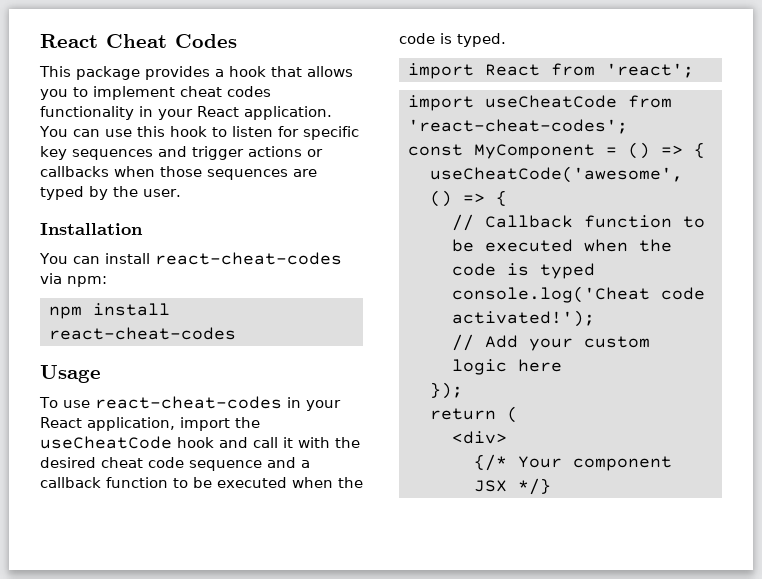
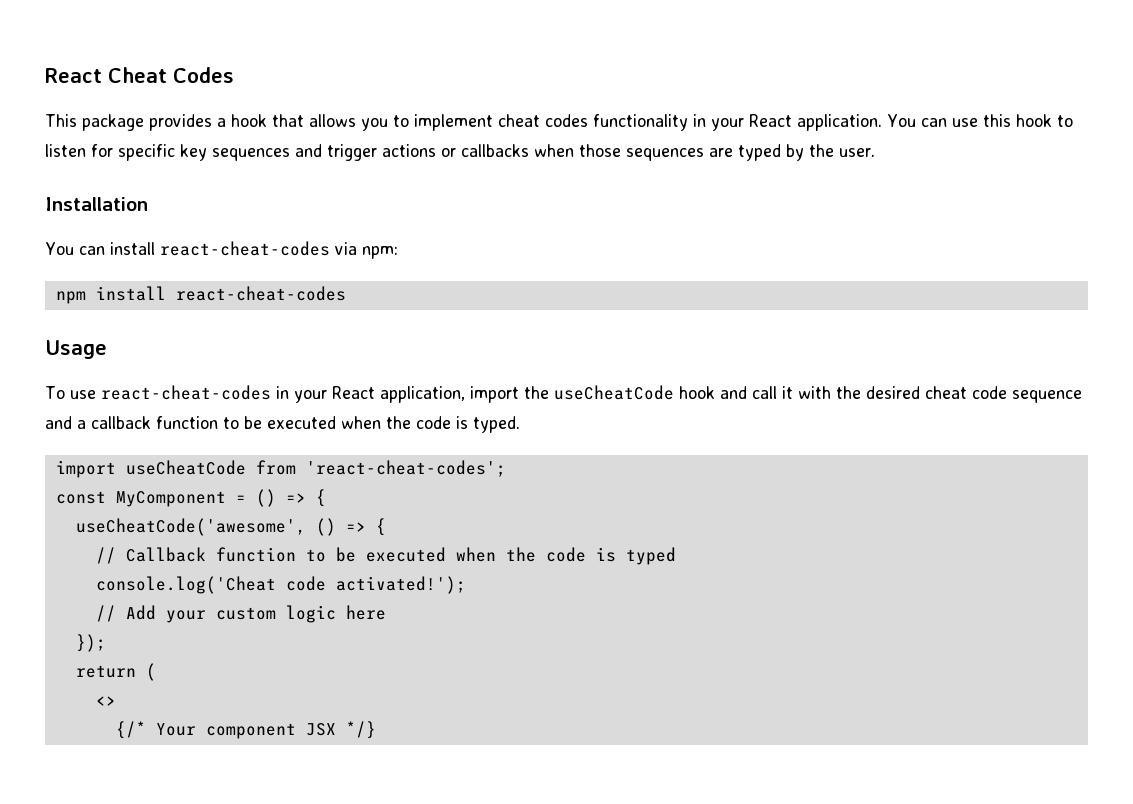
- import React from 'react';
- <div>
+ <>

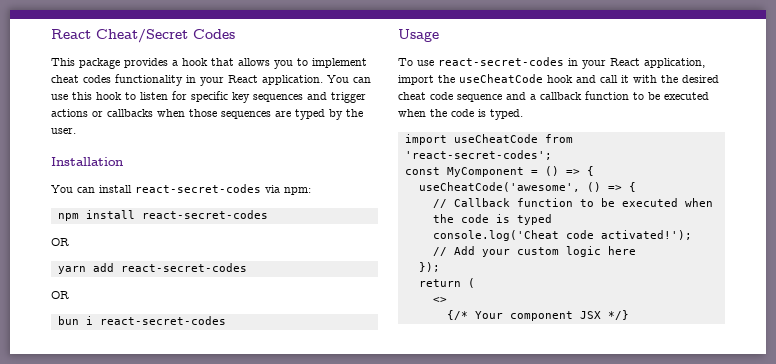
- React Cheat Codes
+ React Cheat/Secret Codes
- You can install react-cheat-codes via npm:
+ You can install react-secret-codes via npm:
- npm install react-cheat-codes
+ npm install react-secret-codes
+ OR
+ yarn add react-secret-codes
+ OR
+ bun i react-secret-codes
- To use react-cheat-codes in your React application, import the useCheatCode hook and call it with the desired cheat code sequence and a callback function to be executed when the code is typed.
+ To use react-secret-codes in your React application, import the useCheatCode hook and call it with the desired cheat code sequence and a callback function to be executed when the code is typed.
- import useCheatCode from 'react-cheat-codes';
+ import useCheatCode from 'react-secret-codes';

